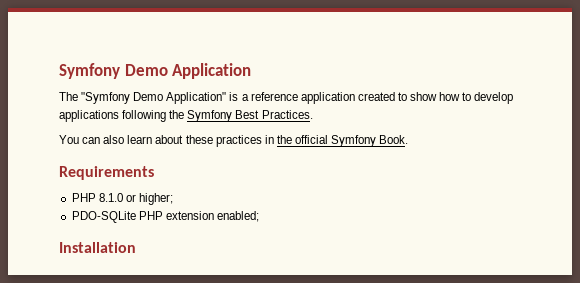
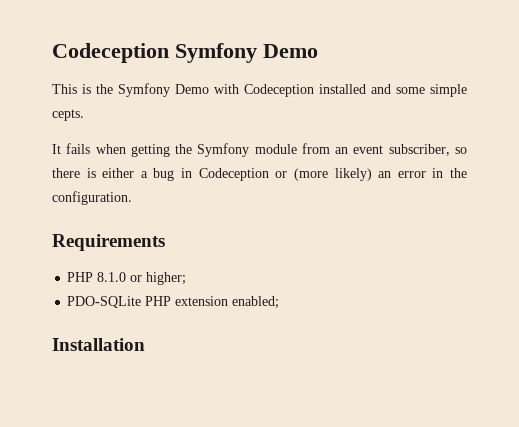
- Symfony Demo Application
- The "Symfony Demo Application" is a reference application created to show how to develop applications following the Symfony Best Practices.
- You can also learn about these practices in the official Symfony Book.
+ Codeception Symfony Demo
+ This is the Symfony Demo with Codeception installed and some simple cepts.
+ It fails when getting the Symfony module from an event subscriber, so there is either a bug in Codeception or (more likely) an error in the configuration.

